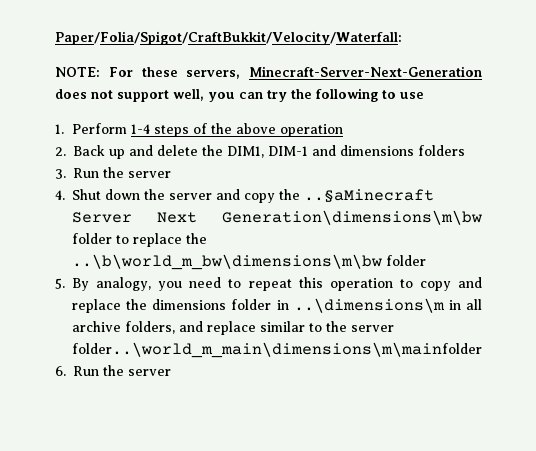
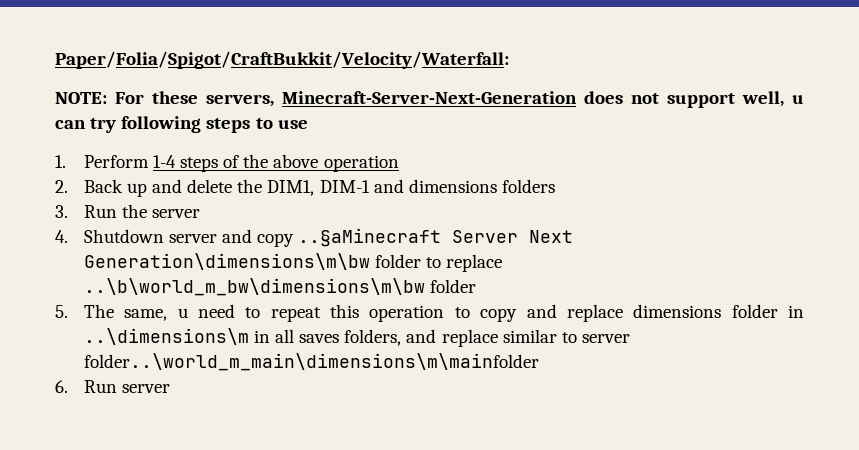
- NOTE: For these servers, Minecraft-Server-Next-Generation does not support well, you can try the following to use
+ NOTE: For these servers, Minecraft-Server-Next-Generation does not support well, u can try following steps to use
- 4. Shut down the server and copy the ..§aMinecraft Server Next Generation\dimensions\m\bw folder to replace the ..\b\world_m_bw\dimensions\m\bw folder
+ 4. Shutdown server and copy ..§aMinecraft Server Next Generation\dimensions\m\bw folder to replace ..\b\world_m_bw\dimensions\m\bw folder
- 5. By analogy, you need to repeat this operation to copy and replace the dimensions folder in ..\dimensions\m in all archive folders, and replace similar to the server folder..\world_m_main\dimensions\m\mainfolder
+ 5. The same, u need to repeat this operation to copy and replace dimensions folder in ..\dimensions\m in all saves folders, and replace similar to server folder..\world_m_main\dimensions\m\mainfolder
- 6. Run the server
+ 6. Run server

